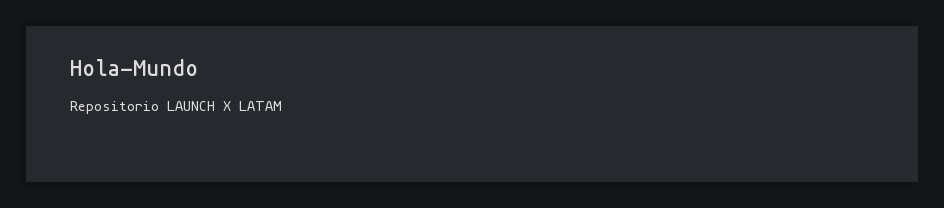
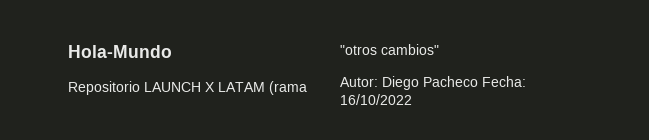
- Repositorio LAUNCH X LATAM
+ Repositorio LAUNCH X LATAM (rama "otros cambios"
+ Autor: Diego Pacheco Fecha: 16/10/2022

